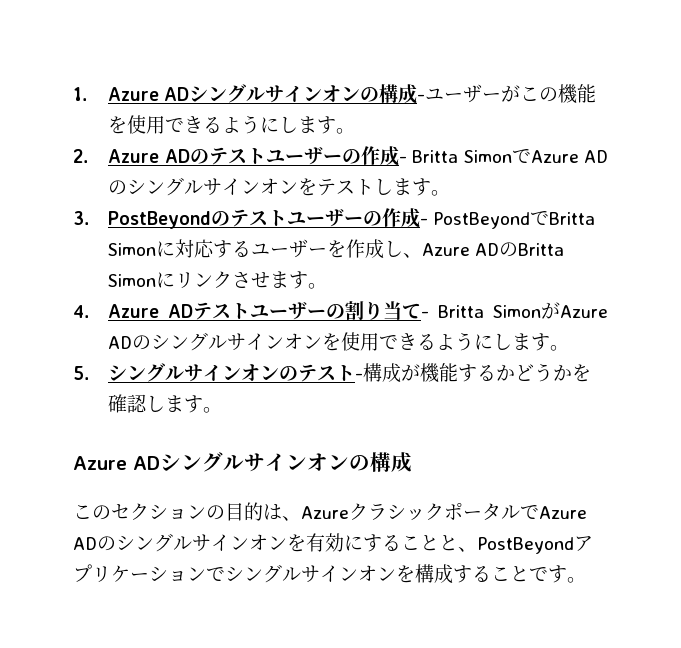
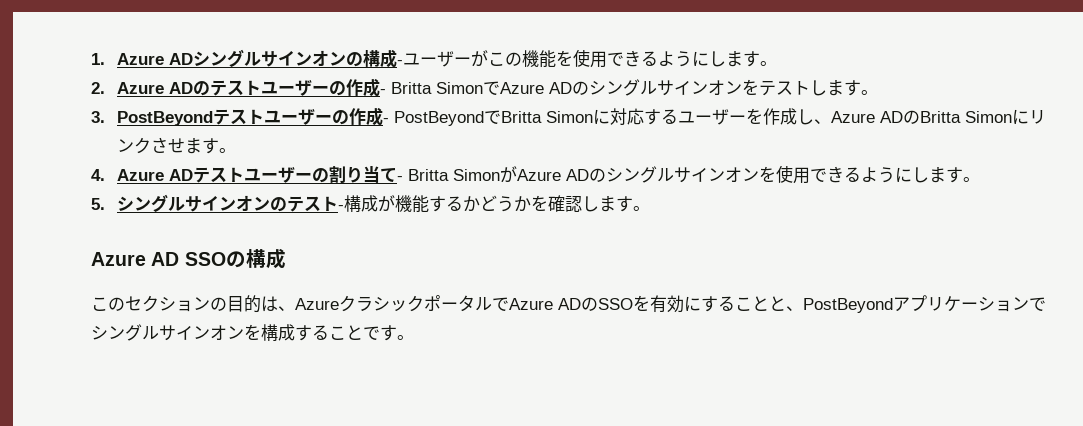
- 3. PostBeyondのテストユーザーの作成- PostBeyondでBritta Simonに対応するユーザーを作成し、Azure ADのBritta Simonにリンクさせます。
+ 3. PostBeyondテストユーザーの作成- PostBeyondでBritta Simonに対応するユーザーを作成し、Azure ADのBritta Simonにリンクさせます。
  5.シングルサインオンのテスト-構成が機能するかどうかを確認します。
- Azure ADシングルサインオンの構成
+ Azure AD SSOの構成
- このセクションの目的は、AzureクラシックポータルでAzure ADのシングルサインオンを有効にすることと、PostBeyondアプリケーションでシングルサインオンを構成することです。
+ このセクションの目的は、AzureクラシックポータルでAzure ADのSSOを有効にすることと、PostBeyondアプリケーションでシングルサインオンを構成することです。

